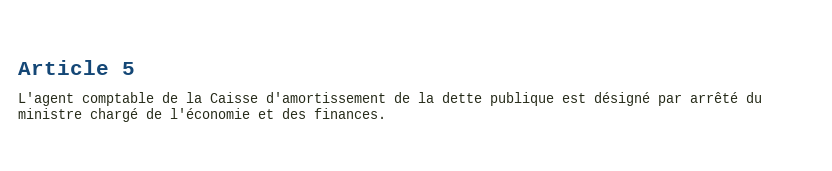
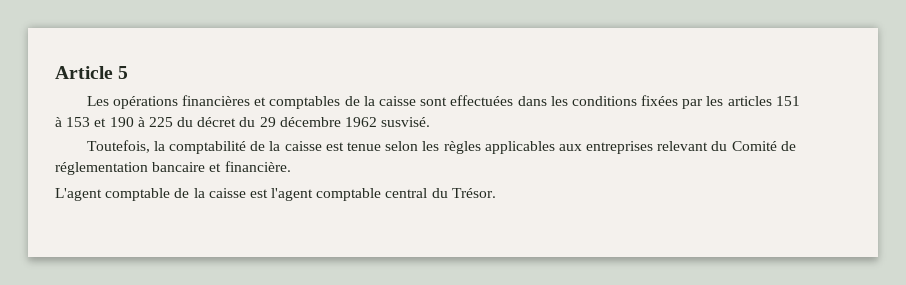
- L'agent comptable de la Caisse d'amortissement de la dette publique est désigné par arrêté du ministre chargé de l'économie et des finances.
+ Les opérations financières et comptables de la caisse sont effectuées dans les conditions fixées par les articles 151 à 153 et 190 à 225 du décret du 29 décembre 1962 susvisé.
+ Toutefois, la comptabilité de la caisse est tenue selon les règles applicables aux entreprises relevant du Comité de réglementation bancaire et financière.
+ L'agent comptable de la caisse est l'agent comptable central du Trésor.

